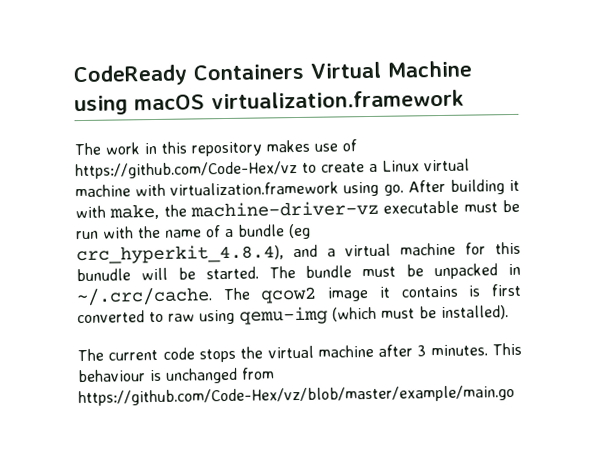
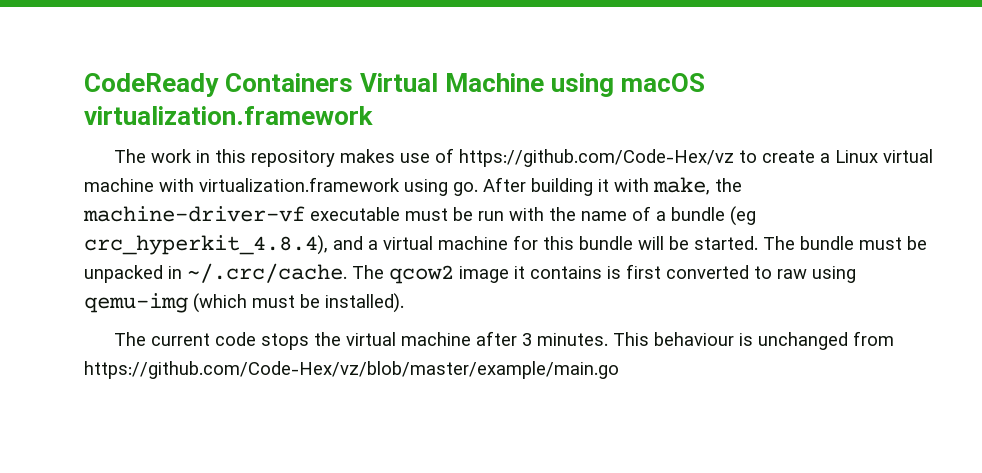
- After building it with make, the machine-driver-vz executable must be run with the name of a bundle (eg crc_hyperkit_4.8.4), and a virtual machine for this bunudle will be started.
+ After building it with make, the machine-driver-vf executable must be run with the name of a bundle (eg crc_hyperkit_4.8.4), and a virtual machine for this bundle will be started.

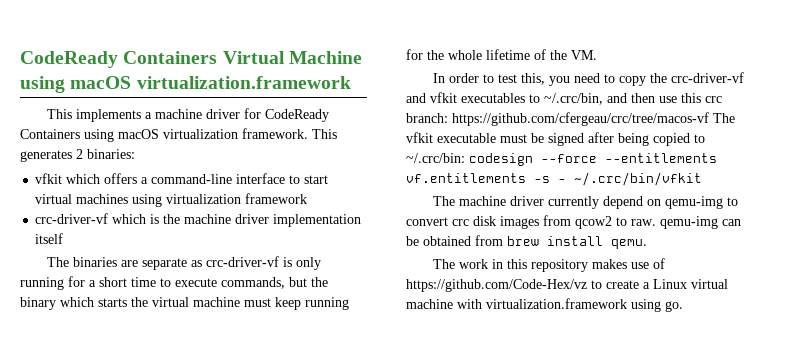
+ This implements a machine driver for CodeReady Containers using macOS virtualization framework. This generates 2 binaries:
+ vfkit which offers a command-line interface to start virtual machines using virtualization framework
+ crc-driver-vf which is the machine driver implementation itself
+ The binaries are separate as crc-driver-vf is only running for a short time to execute commands, but the binary which starts the virtual machine must keep running for the whole lifetime of the VM.
+ In order to test this, you need to copy the crc-driver-vf and vfkit executables to ~/.crc/bin, and then use this crc branch: https://github.com/cfergeau/crc/tree/macos-vf The vfkit executable must be signed after being copied to ~/.crc/bin: codesign --force --entitlements vf.entitlements -s - ~/.crc/bin/vfkit
+ The machine driver currently depend on qemu-img to convert crc disk images from qcow2 to raw. qemu-img can be obtained from brew install qemu.
- After building it with make, the machine-driver-vf executable must be run with the name of a bundle (eg crc_hyperkit_4.8.4), and a virtual machine for this bundle will be started. The bundle must be unpacked in ~/.crc/cache. The qcow2 image it contains is first converted to raw using qemu-img (which must be installed).
- The current code stops the virtual machine after 3 minutes. This behaviour is unchanged from https://github.com/Code-Hex/vz/blob/master/example/main.go

